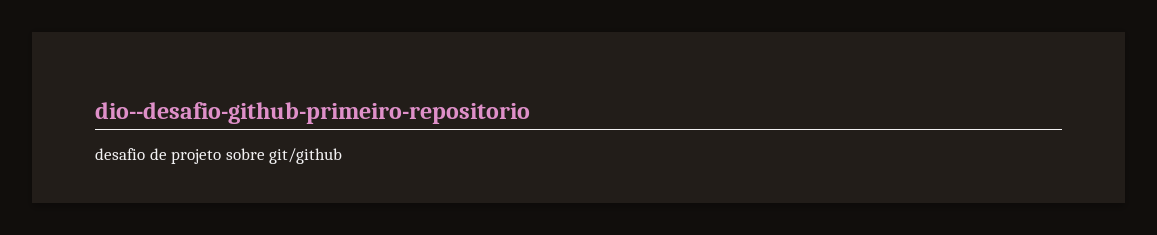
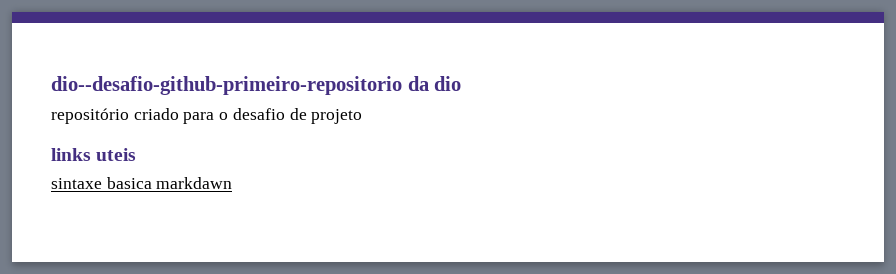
- dio--desafio-github-primeiro-repositorio
- desafio de projeto sobre git/github
+ dio--desafio-github-primeiro-repositorio da dio
+ repositório criado para o desafio de projeto
+ links uteis
+ sintaxe basica markdawn

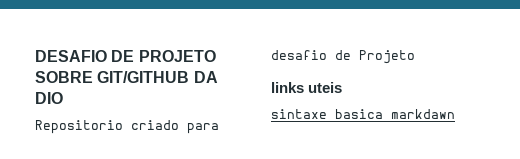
- dio--desafio-github-primeiro-repositorio da dio
- repositório criado para o desafio de projeto
+ DESAFIO DE PROJETO SOBRE GIT/GITHUB DA DIO
+ Repositorio criado para desafio de Projeto

